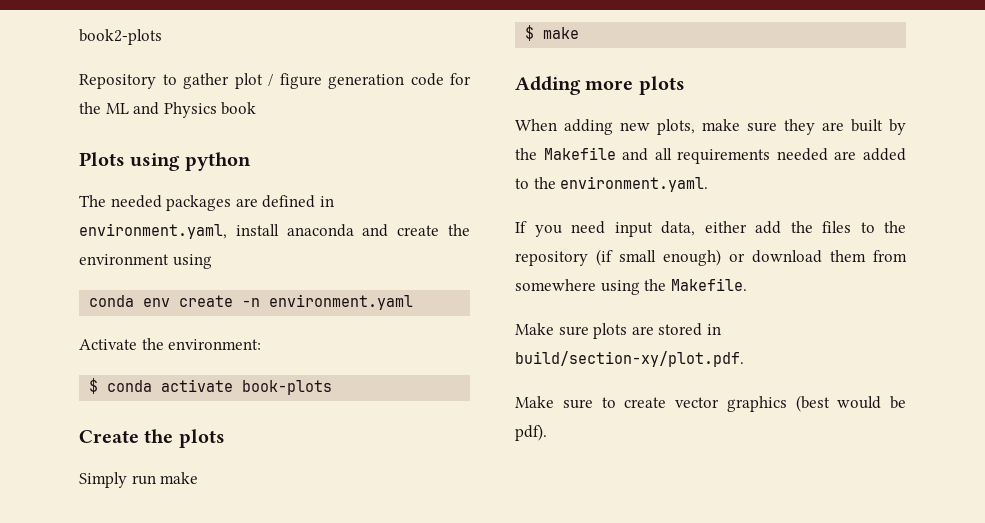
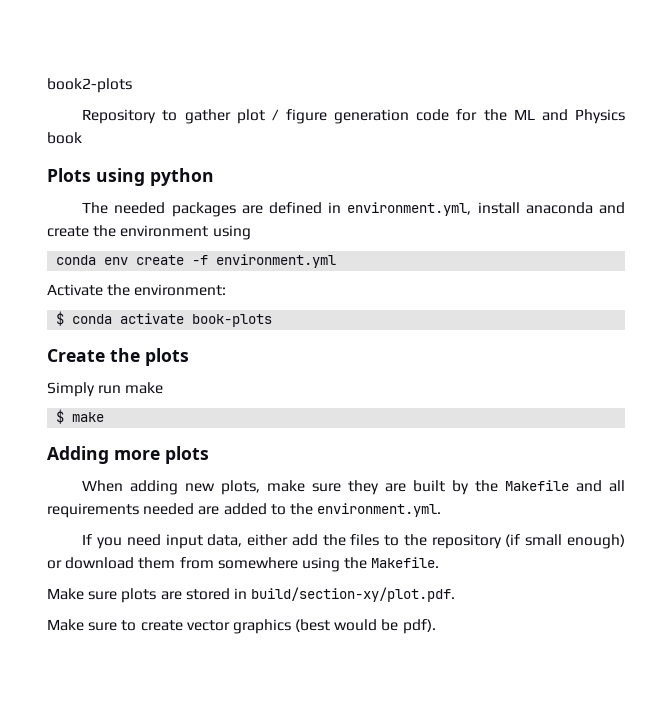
- The needed packages are defined in environment.yaml, install anaconda and create the environment using
+ The needed packages are defined in environment.yml, install anaconda and create the environment using
- conda env create -n environment.yaml
+ conda env create -f environment.yml
- When adding new plots, make sure they are built by the Makefile and all requirements needed are added to the environment.yaml.
+ When adding new plots, make sure they are built by the Makefile and all requirements needed are added to the environment.yml.

